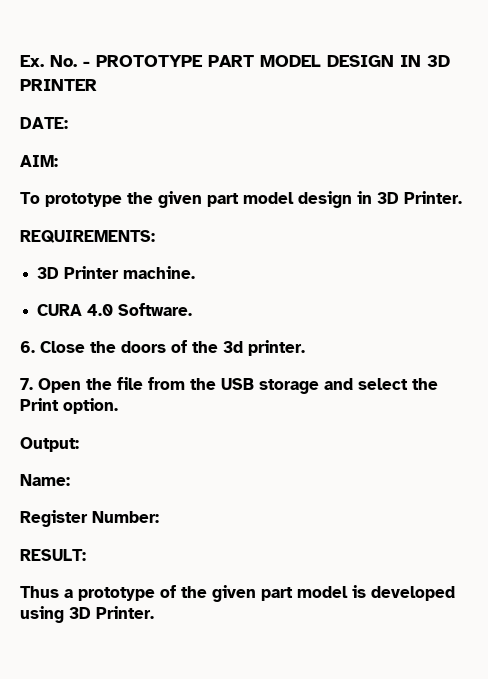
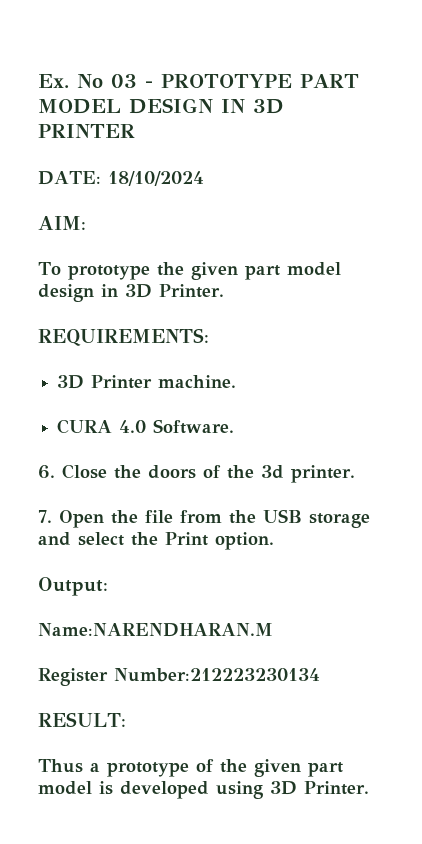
- Ex. No. - PROTOTYPE PART MODEL DESIGN IN 3D PRINTER
+ Ex. No 03 - PROTOTYPE PART MODEL DESIGN IN 3D PRINTER
- DATE:
+ DATE: 18/10/2024
- Name:
+ Name:NARENDHARAN.M
- Register Number:
+ Register Number:212223230134

